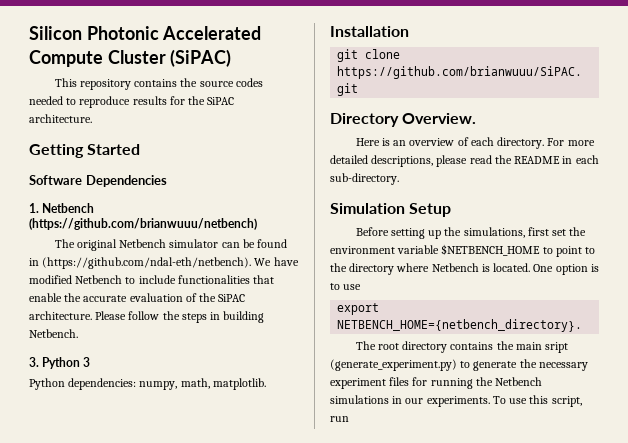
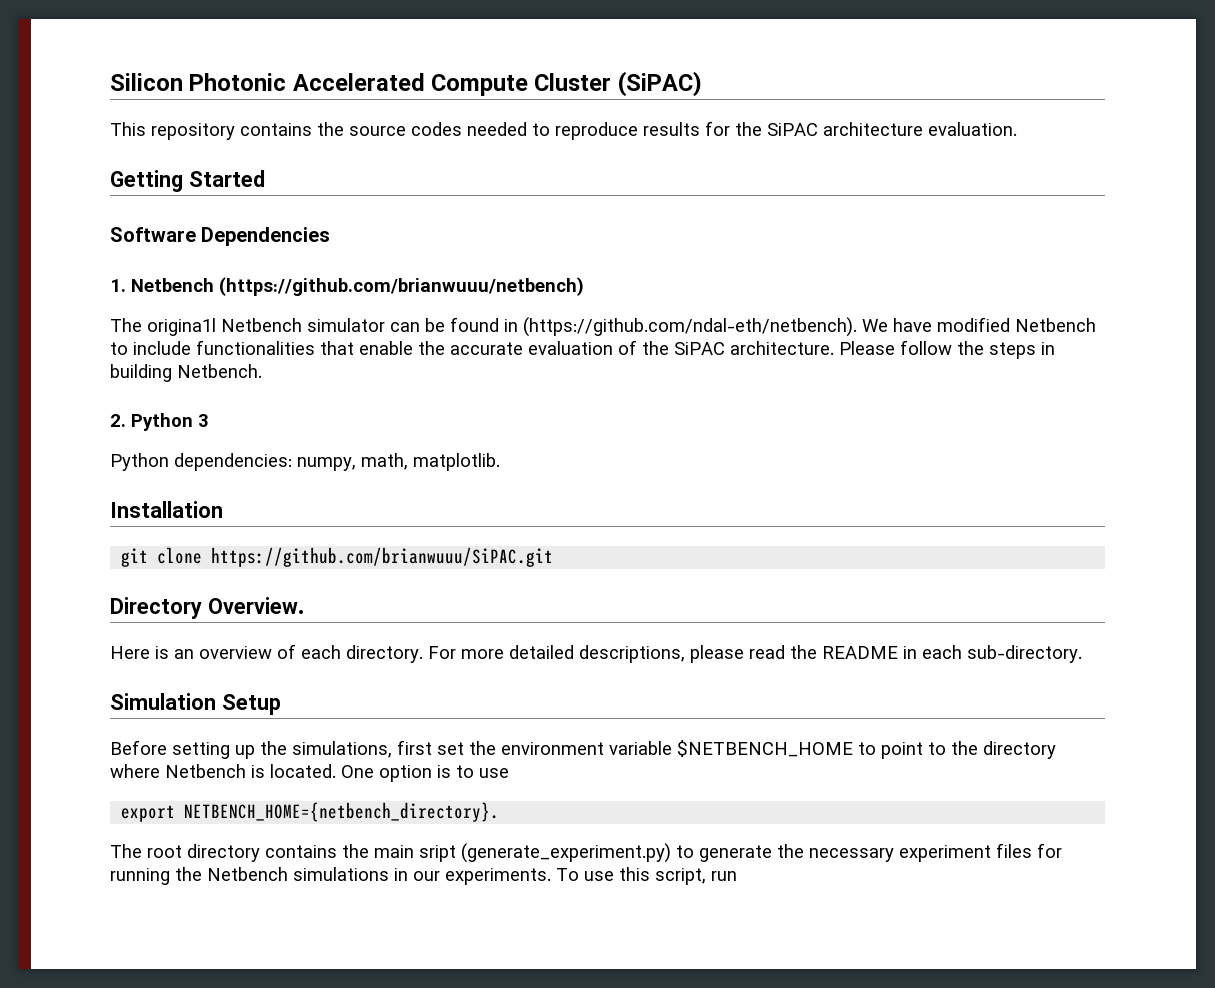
- This repository contains the source codes needed to reproduce results for the SiPAC architecture.
+ This repository contains the source codes needed to reproduce results for the SiPAC architecture evaluation.
- The original Netbench simulator can be found in (https://github.com/ndal-eth/netbench). We have modified Netbench to include functionalities that enable the accurate evaluation of the SiPAC architecture.
+ The origina1l Netbench simulator can be found in (https://github.com/ndal-eth/netbench). We have modified Netbench to include functionalities that enable the accurate evaluation of the SiPAC architecture.
- 3. Python 3
+ 2. Python 3

